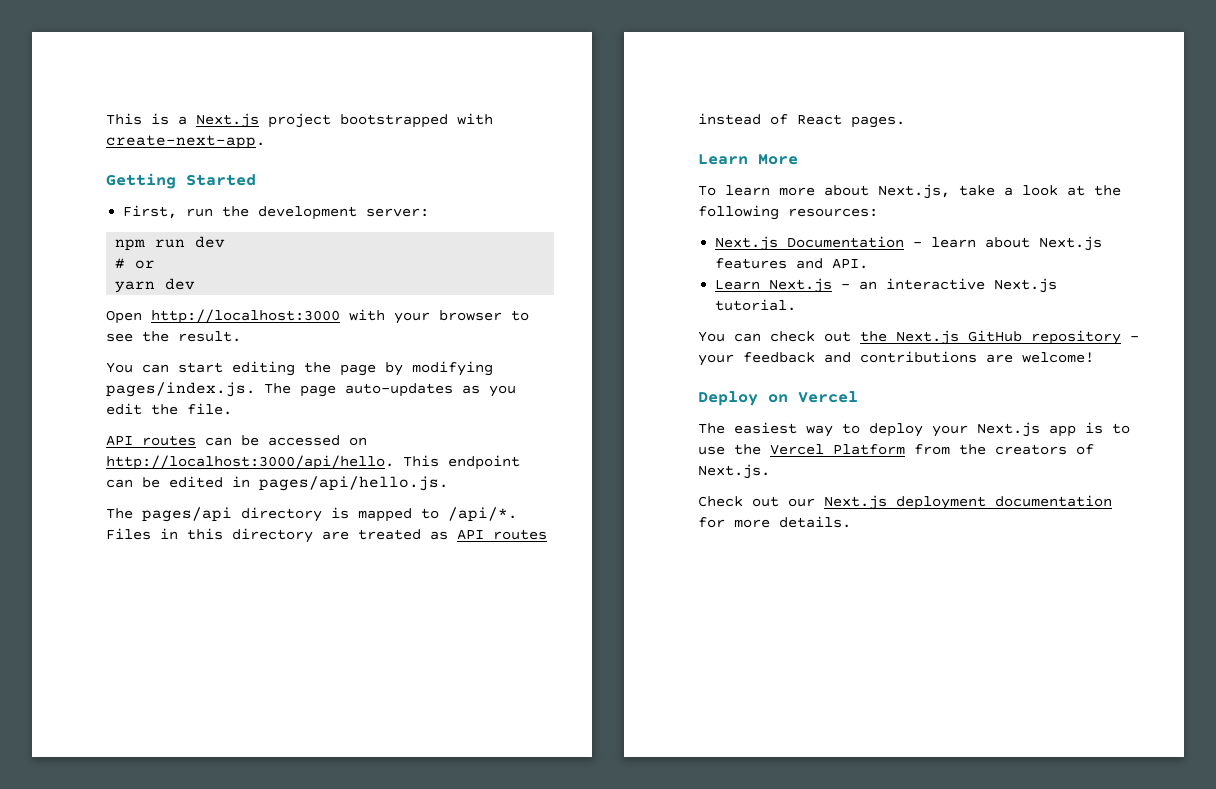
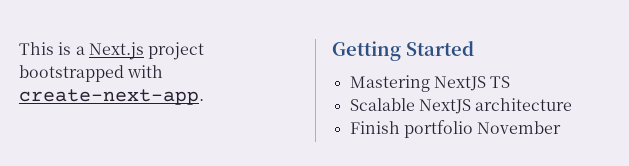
- First, run the development server:
- npm run dev
- # or
- yarn dev
- Open http://localhost:3000 with your browser to see the result.
- You can start editing the page by modifying pages/index.js. The page auto-updates as you edit the file.
- API routes can be accessed on http://localhost:3000/api/hello. This endpoint can be edited in pages/api/hello.js.
- The pages/api directory is mapped to /api/*. Files in this directory are treated as API routes instead of React pages.
- Learn More
- To learn more about Next.js, take a look at the following resources:
- Next.js Documentation - learn about Next.js features and API.
- Learn Next.js - an interactive Next.js tutorial.
- You can check out the Next.js GitHub repository - your feedback and contributions are welcome!
- Deploy on Vercel
- The easiest way to deploy your Next.js app is to use the Vercel Platform from the creators of Next.js.
- Check out our Next.js deployment documentation for more details.
+ Mastering NextJS TS
+ Scalable NextJS architecture
+ Finish portfolio November

